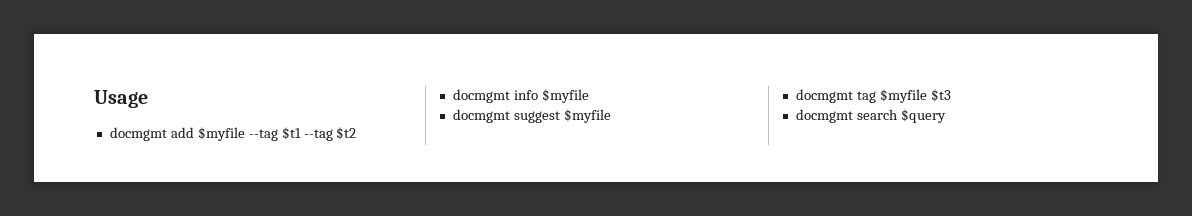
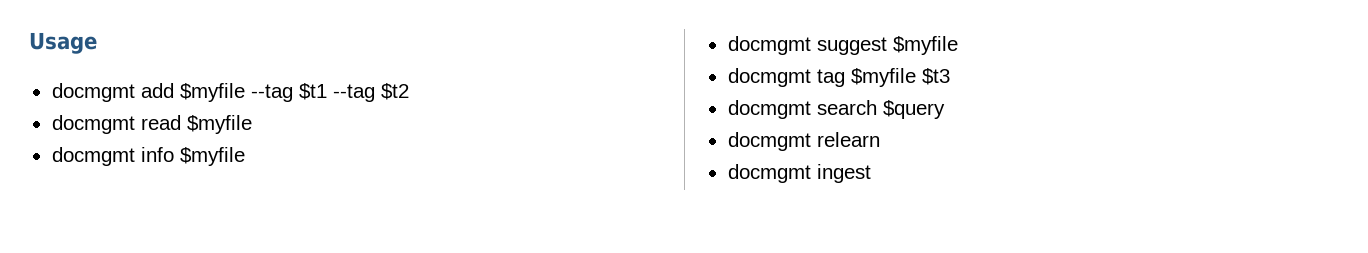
+ docmgmt read $myfile
+ docmgmt relearn
+ docmgmt ingest

